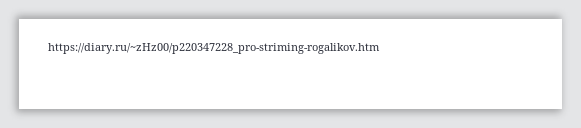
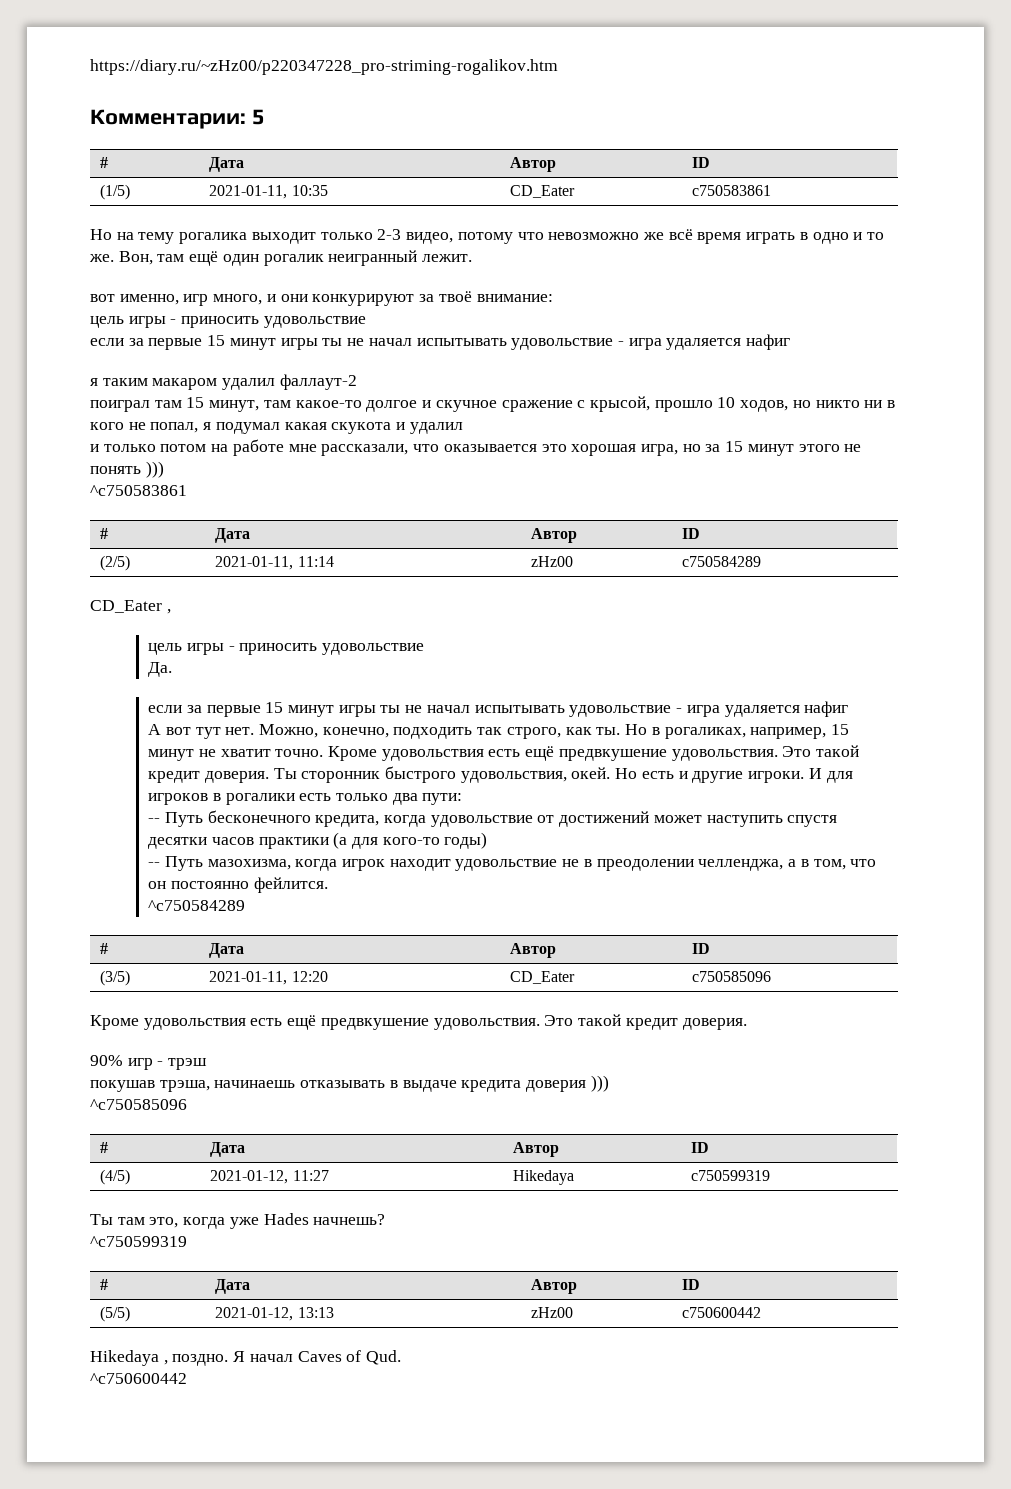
+ Комментарии: 5
+ # | Дата | Автор | ID
+ (1/5) | 2021-01-11, 10:35 | CD_Eater | c750583861
+ Но на тему рогалика выходит только 2-3 видео, потому что невозможно же всё время играть в одно и то же. Вон, там ещё один рогалик неигранный лежит.
+ вот именно, игр много, и они конкурируют за твоё внимание:
+ цель игры - приносить удовольствие
+ если за первые 15 минут игры ты не начал испытывать удовольствие - игра удаляется нафиг
+ я таким макаром удалил фаллаут-2
+ поиграл там 15 минут, там какое-то долгое и скучное сражение с крысой, прошло 10 ходов, но никто ни в кого не попал, я подумал какая скукота и удалил
+ и только потом на работе мне рассказали, что оказывается это хорошая игра, но за 15 минут этого не понять )))
+ ^c750583861
+ # | Дата | Автор | ID
+ (2/5) | 2021-01-11, 11:14 | zHz00 | c750584289
+ CD_Eater ,
+ цель игры - приносить удовольствие
+ Да.
+ если за первые 15 минут игры ты не начал испытывать удовольствие - игра удаляется нафиг
+ А вот тут нет. Можно, конечно, подходить так строго, как ты. Но в рогаликах, например, 15 минут не хватит точно. Кроме удовольствия есть ещё предвкушение удовольствия. Это такой кредит доверия. Ты сторонник быстрого удовольствия, окей. Но есть и другие игроки. И для игроков в рогалики есть только два пути:
+ -- Путь бесконечного кредита, когда удовольствие от достижений может наступить спустя десятки часов практики (а для кого-то годы)
+ -- Путь мазохизма, когда игрок находит удовольствие не в преодолении челленджа, а в том, что он постоянно фейлится.
+ ^c750584289
+ # | Дата | Автор | ID
+ (3/5) | 2021-01-11, 12:20 | CD_Eater | c750585096
+ Кроме удовольствия есть ещё предвкушение удовольствия. Это такой кредит доверия.
+ 90% игр - трэш
+ покушав трэша, начинаешь отказывать в выдаче кредита доверия )))
+ ^c750585096
+ # | Дата | Автор | ID
+ (4/5) | 2021-01-12, 11:27 | Hikedaya | c750599319
+ Ты там это, когда уже Hades начнешь?
+ ^c750599319
+ # | Дата | Автор | ID
+ (5/5) | 2021-01-12, 13:13 | zHz00 | c750600442
+ Hikedaya , поздно. Я начал Caves of Qud.
+ ^c750600442

